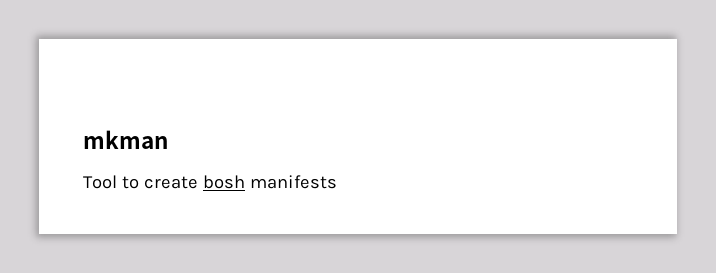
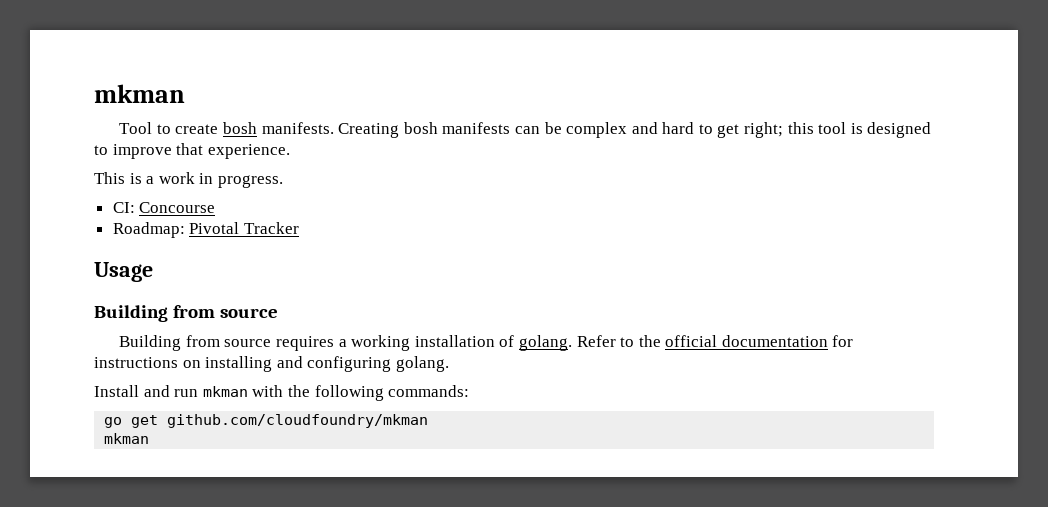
- Tool to create bosh manifests
+ Tool to create bosh manifests. Creating bosh manifests can be complex and hard to get right; this tool is designed to improve that experience.
+ This is a work in progress.
+ CI: Concourse
+ Roadmap: Pivotal Tracker
+ Usage
+ Building from source
+ Building from source requires a working installation of golang. Refer to the official documentation for instructions on installing and configuring golang.
+ Install and run mkman with the following commands:
+ go get github.com/cloudfoundry/mkman
+ mkman

